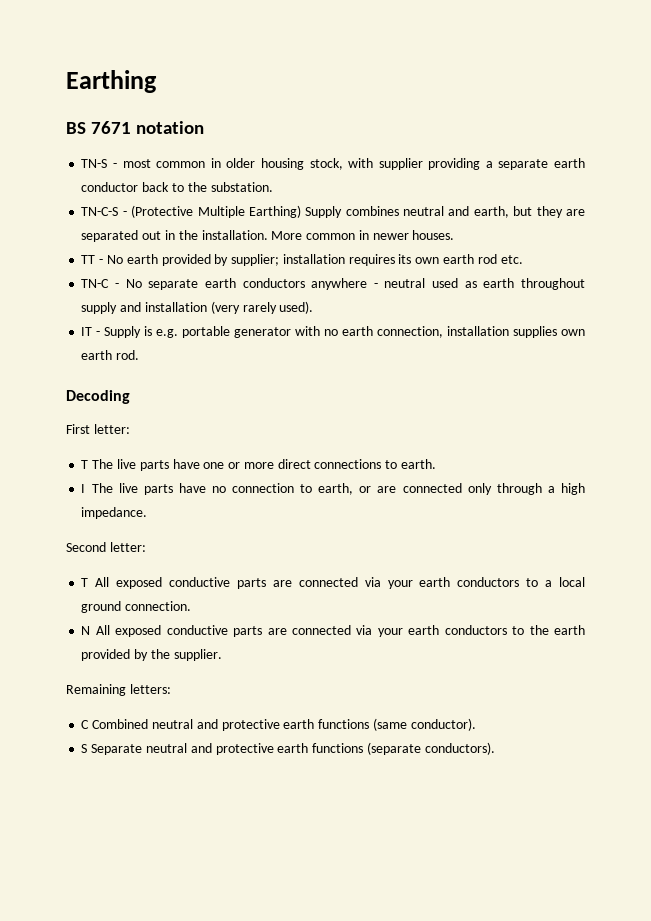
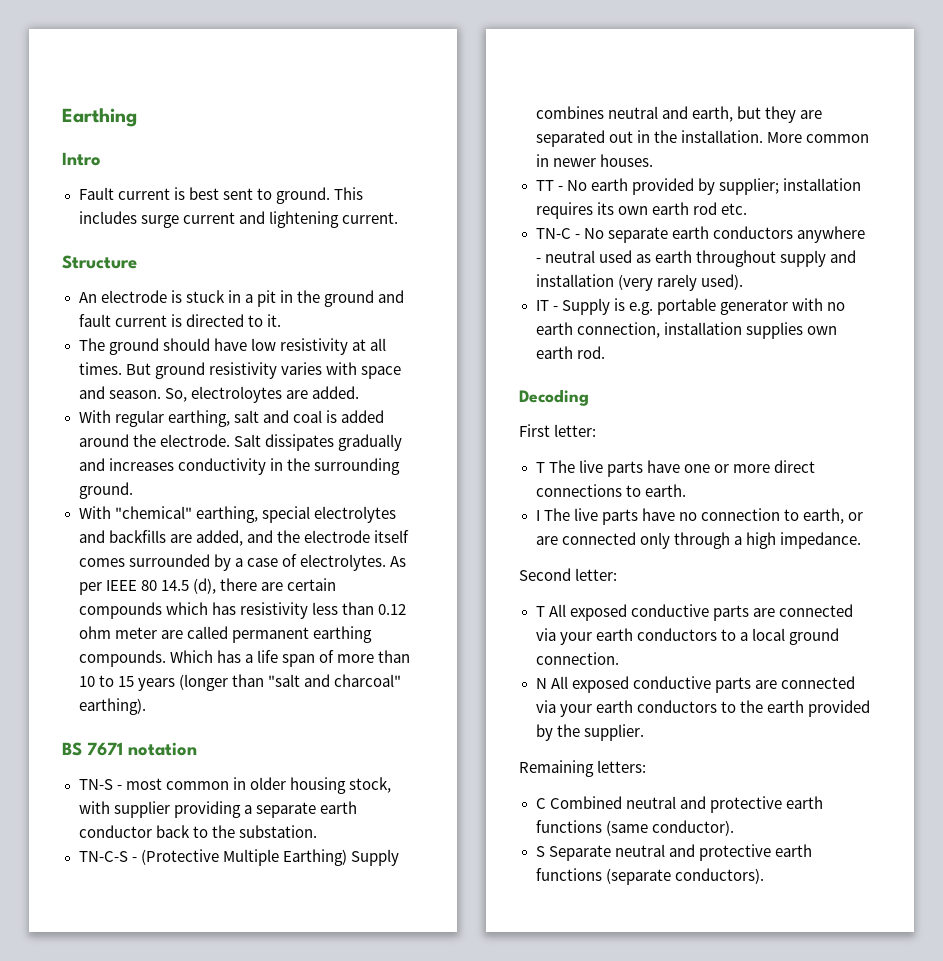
+ Intro
+ Fault current is best sent to ground. This includes surge current and lightening current.
+ Structure
+ An electrode is stuck in a pit in the ground and fault current is directed to it.
+ The ground should have low resistivity at all times. But ground resistivity varies with space and season. So, electroloytes are added.
+ With regular earthing, salt and coal is added around the electrode. Salt dissipates gradually and increases conductivity in the surrounding ground.
+ With "chemical" earthing, special electrolytes and backfills are added, and the electrode itself comes surrounded by a case of electrolytes. As per IEEE 80 14.5 (d), there are certain compounds which has resistivity less than 0.12 ohm meter are called permanent earthing compounds. Which has a life span of more than 10 to 15 years (longer than "salt and charcoal" earthing).

